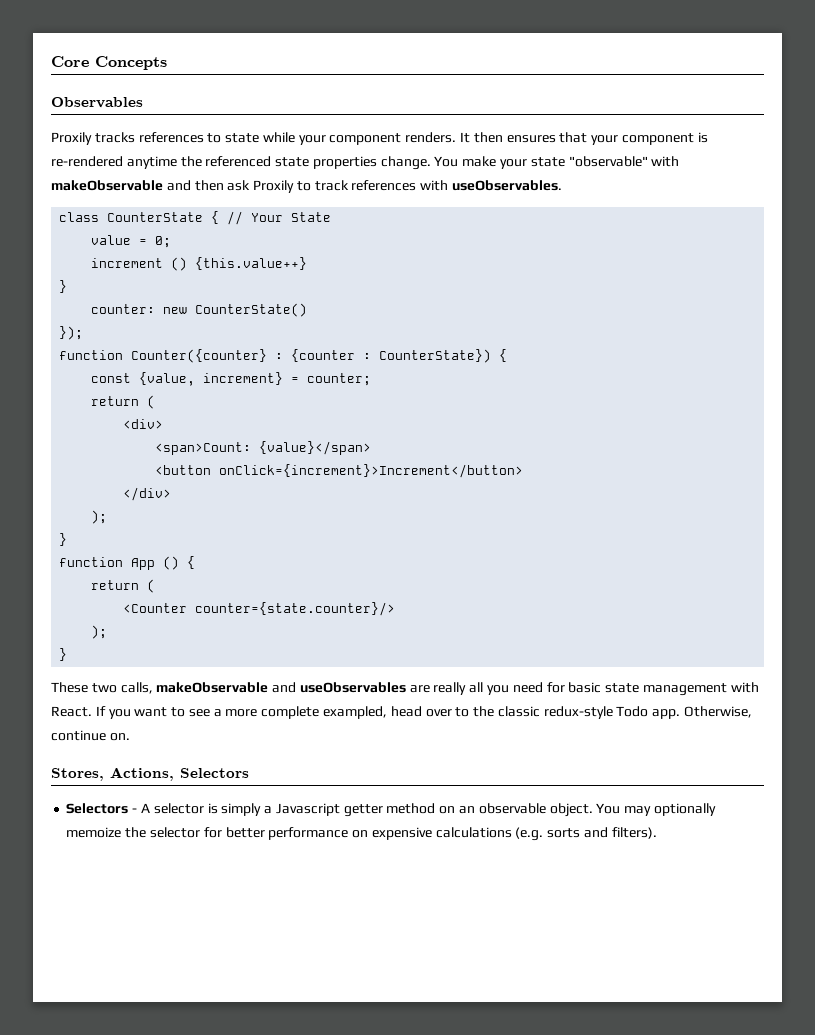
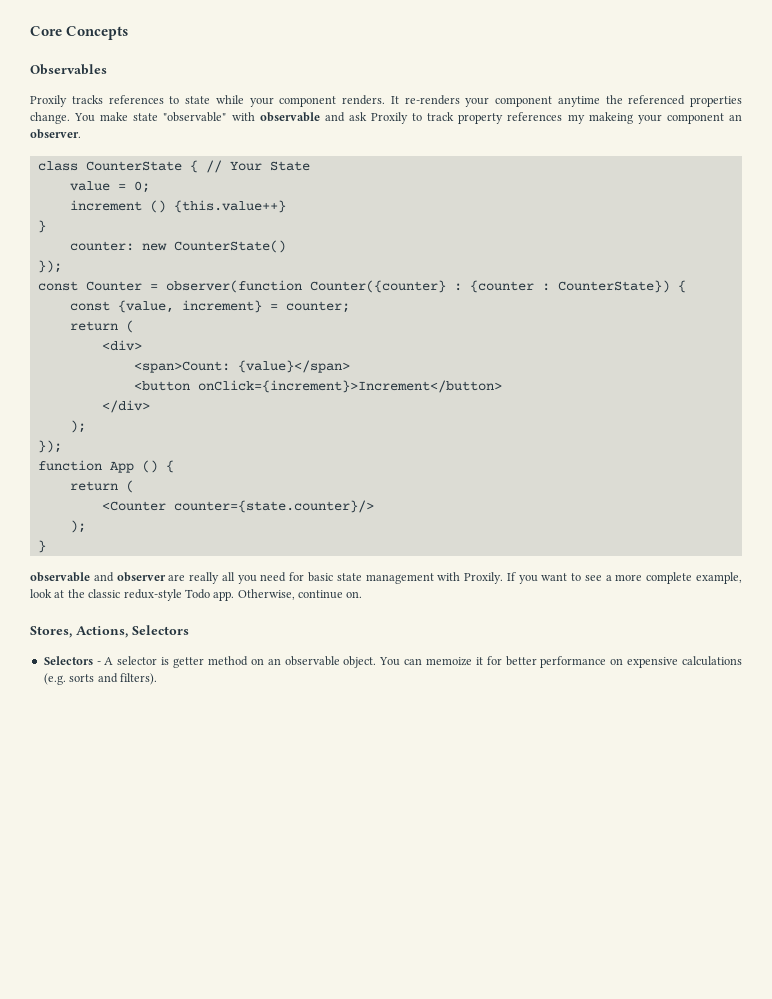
- It then ensures that your component is re-rendered anytime the referenced state properties change.
+ It re-renders your component anytime the referenced properties change.
- You make your state "observable" with makeObservable and then ask Proxily to track references with useObservables.
+ You make state "observable" with observable and ask Proxily to track property references my makeing your component an observer.
- function Counter({counter} : {counter : CounterState}) {
+ const Counter = observer(function Counter({counter} : {counter : CounterState}) {
  </div>
  );
- }
+ });
- These two calls, makeObservable and useObservables are really all you need for basic state management with React.
+ observable and observer are really all you need for basic state management with Proxily.
- If you want to see a more complete exampled, head over to the classic redux-style Todo app.
+ If you want to see a more complete example, look at the classic redux-style Todo app.
- Selectors - A selector is simply a Javascript getter method on an observable object.
+ Selectors - A selector is getter method on an observable object.
- You may optionally memoize the selector for better performance on expensive calculations (e.g. sorts and filters).
+ You can memoize it for better performance on expensive calculations (e.g. sorts and filters).

